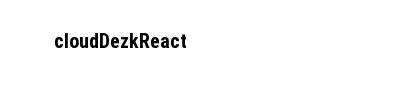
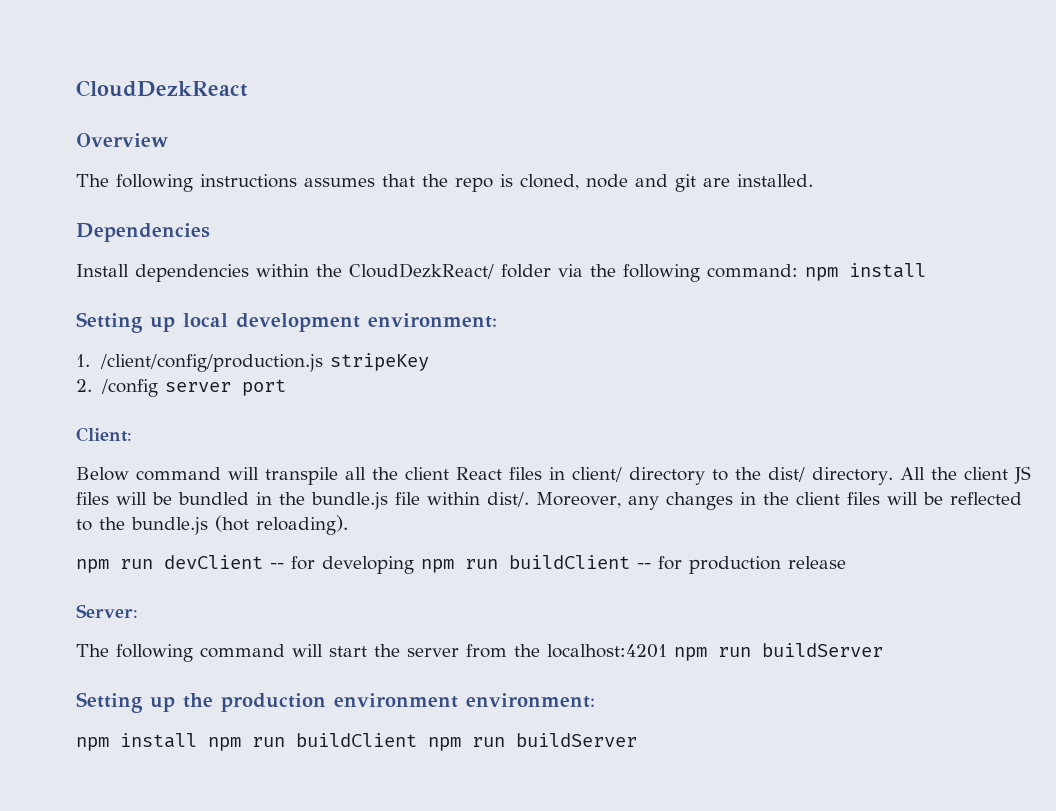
- cloudDezkReact
+ CloudDezkReact
+ Overview
+ The following instructions assumes that the repo is cloned, node and git are installed.
+ Dependencies
+ Install dependencies within the CloudDezkReact/ folder via the following command: npm install
+ Setting up local development environment:
+ 1. /client/config/production.js stripeKey
+ 2. /config server port
+ Client:
+ Below command will transpile all the client React files in client/ directory to the dist/ directory. All the client JS files will be bundled in the bundle.js file within dist/. Moreover, any changes in the client files will be reflected to the bundle.js (hot reloading).
+ npm run devClient -- for developing npm run buildClient -- for production release
+ Server:
+ The following command will start the server from the localhost:4201 npm run buildServer
+ Setting up the production environment environment:
+ npm install npm run buildClient npm run buildServer

